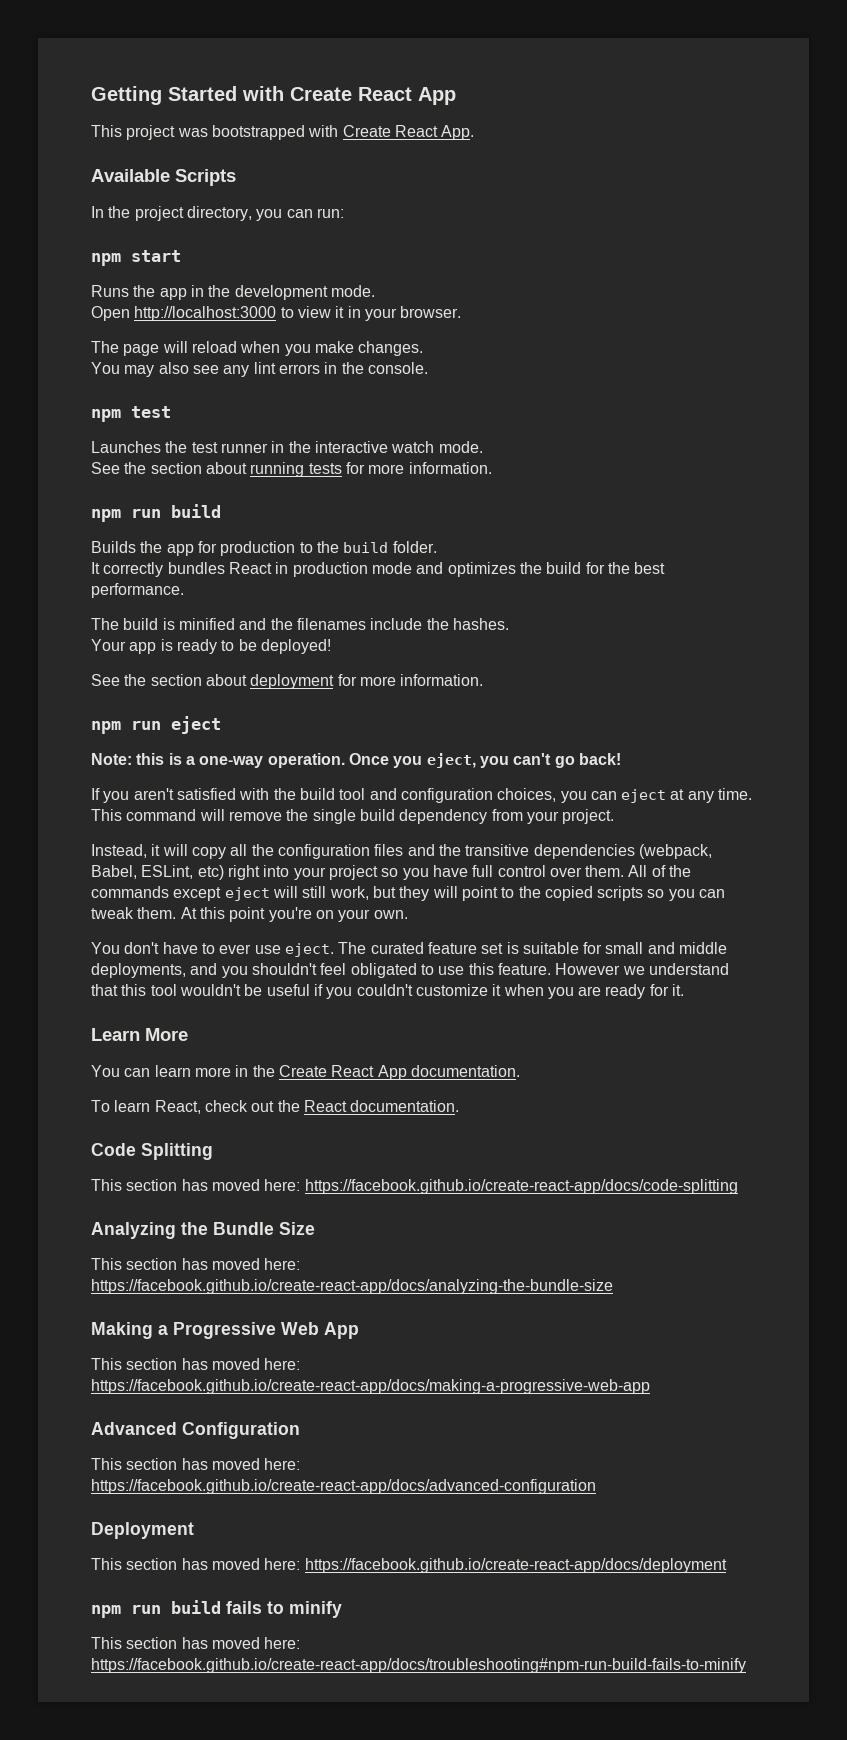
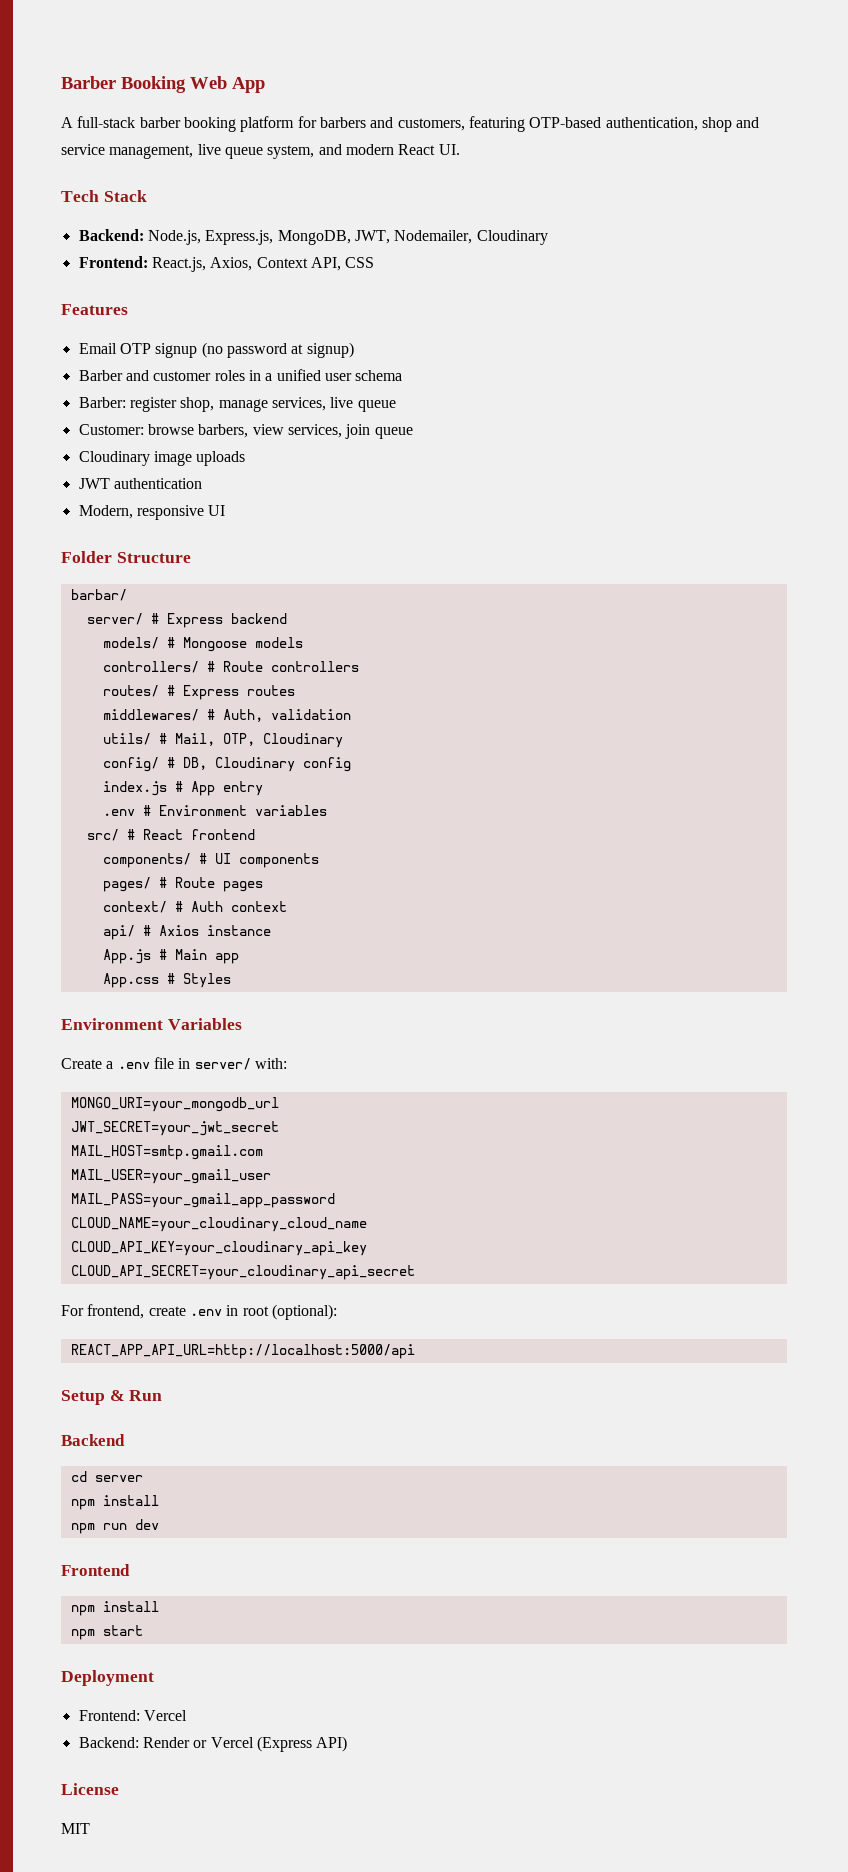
- Getting Started with Create React App
- This project was bootstrapped with Create React App.
- Available Scripts
- In the project directory, you can run:
+ Barber Booking Web App
+ A full-stack barber booking platform for barbers and customers, featuring OTP-based authentication, shop and service management, live queue system, and modern React UI.
+ Tech Stack
+ Backend: Node.js, Express.js, MongoDB, JWT, Nodemailer, Cloudinary
+ Frontend: React.js, Axios, Context API, CSS
+ Features
+ Email OTP signup (no password at signup)
+ Barber and customer roles in a unified user schema
+ Barber: register shop, manage services, live queue
+ Customer: browse barbers, view services, join queue
+ Cloudinary image uploads
+ JWT authentication
+ Modern, responsive UI
+ Folder Structure
+ barbar/
+ server/ # Express backend
+ models/ # Mongoose models
+ controllers/ # Route controllers
+ routes/ # Express routes
+ middlewares/ # Auth, validation
+ utils/ # Mail, OTP, Cloudinary
+ config/ # DB, Cloudinary config
+ index.js # App entry
+ .env # Environment variables
+ src/ # React frontend
+ components/ # UI components
+ pages/ # Route pages
+ context/ # Auth context
+ api/ # Axios instance
+ App.js # Main app
+ App.css # Styles
+ Environment Variables
+ Create a .env file in server/ with:
+ MONGO_URI=your_mongodb_url
+ JWT_SECRET=your_jwt_secret
+ MAIL_HOST=smtp.gmail.com
+ MAIL_USER=your_gmail_user
+ MAIL_PASS=your_gmail_app_password
+ CLOUD_NAME=your_cloudinary_cloud_name
+ CLOUD_API_KEY=your_cloudinary_api_key
+ CLOUD_API_SECRET=your_cloudinary_api_secret
+ For frontend, create .env in root (optional):
+ REACT_APP_API_URL=http://localhost:5000/api
+ Setup & Run
+ Backend
+ cd server
+ npm install
+ npm run dev
+ Frontend
+ npm install
  npm start
- Runs the app in the development mode.
- Open http://localhost:3000 to view it in your browser.
- The page will reload when you make changes.
- You may also see any lint errors in the console.
- npm test
- Launches the test runner in the interactive watch mode.
- See the section about running tests for more information.
- npm run build
- Builds the app for production to the build folder.
- It correctly bundles React in production mode and optimizes the build for the best performance.
- The build is minified and the filenames include the hashes.
- Your app is ready to be deployed!
- See the section about deployment for more information.
- npm run eject
- Note: this is a one-way operation. Once you eject, you can't go back!
- If you aren't satisfied with the build tool and configuration choices, you can eject at any time. This command will remove the single build dependency from your project.
- Instead, it will copy all the configuration files and the transitive dependencies (webpack, Babel, ESLint, etc) right into your project so you have full control over them. All of the commands except eject will still work, but they will point to the copied scripts so you can tweak them. At this point you're on your own.
- You don't have to ever use eject. The curated feature set is suitable for small and middle deployments, and you shouldn't feel obligated to use this feature. However we understand that this tool wouldn't be useful if you couldn't customize it when you are ready for it.
- Learn More
- You can learn more in the Create React App documentation.
- To learn React, check out the React documentation.
- Code Splitting
- This section has moved here: https://facebook.github.io/create-react-app/docs/code-splitting
- Analyzing the Bundle Size
- This section has moved here: https://facebook.github.io/create-react-app/docs/analyzing-the-bundle-size
- Making a Progressive Web App
- This section has moved here: https://facebook.github.io/create-react-app/docs/making-a-progressive-web-app
- Advanced Configuration
- This section has moved here: https://facebook.github.io/create-react-app/docs/advanced-configuration
  Deployment
- This section has moved here: https://facebook.github.io/create-react-app/docs/deployment
- npm run build fails to minify
- This section has moved here: https://facebook.github.io/create-react-app/docs/troubleshooting#npm-run-build-fails-to-minify
+ Frontend: Vercel
+ Backend: Render or Vercel (Express API)
+ License
+ MIT

